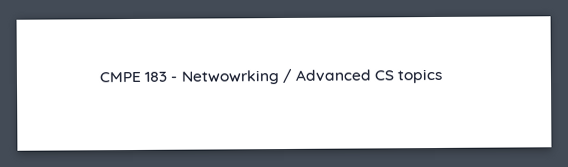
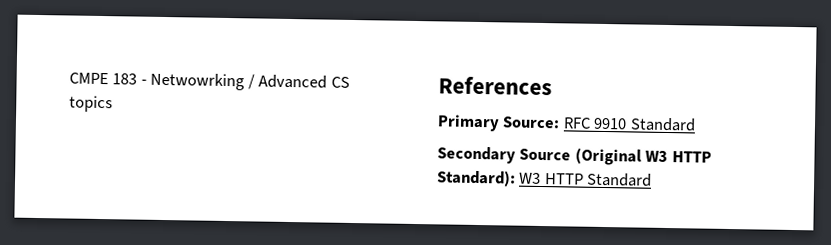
+ References
+ Primary Source: RFC 9910 Standard
+ Secondary Source (Original W3 HTTP Standard): W3 HTTP Standard

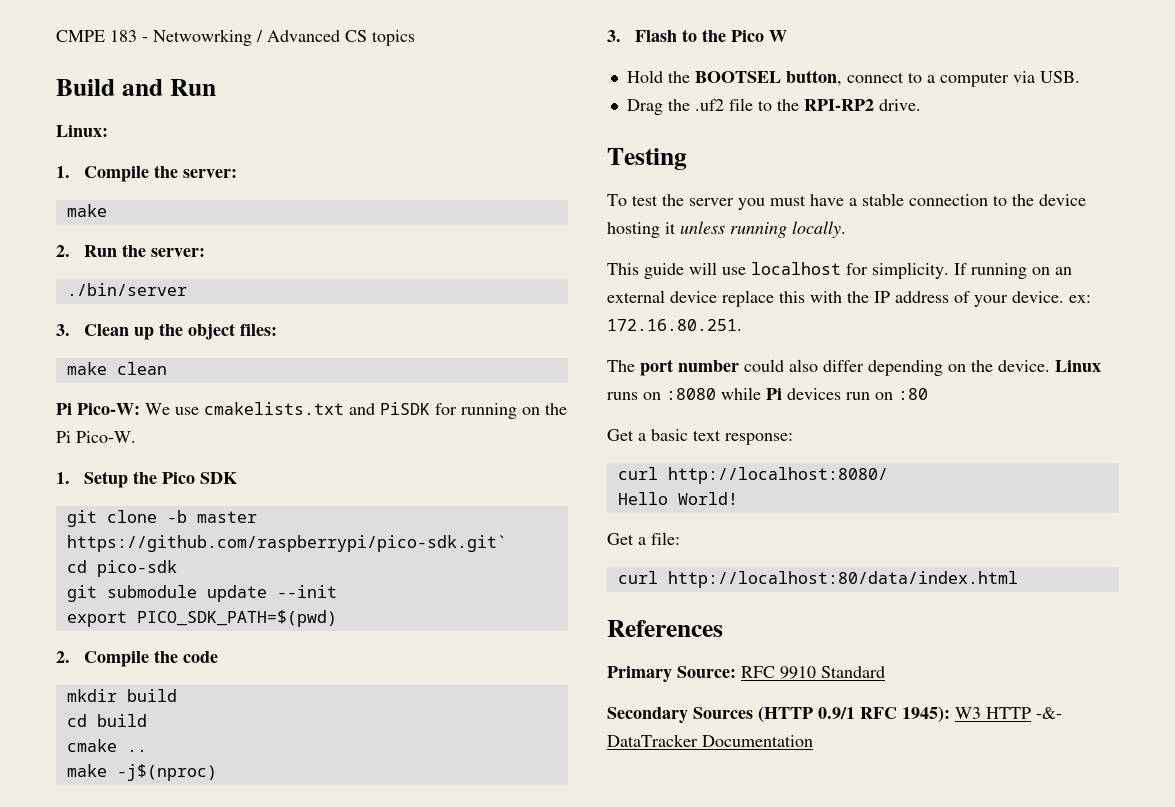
+ Build and Run
+ Linux:
+ 1. Compile the server:
+ make
+ 2. Run the server:
+ ./bin/server
+ 3. Clean up the object files:
+ make clean
+ Pi Pico-W: We use cmakelists.txt and PiSDK for running on the Pi Pico-W.
+ 1. Setup the Pico SDK
+ git clone -b master https://github.com/raspberrypi/pico-sdk.git`
+ cd pico-sdk
+ git submodule update --init
+ export PICO_SDK_PATH=$(pwd)
+ 2. Compile the code
+ mkdir build
+ cd build
+ cmake ..
+ make -j$(nproc)
+ 3. Flash to the Pico W
+ Hold the BOOTSEL button, connect to a computer via USB.
+ Drag the .uf2 file to the RPI-RP2 drive.
+ Testing
+ To test the server you must have a stable connection to the device hosting it unless running locally.
+ This guide will use localhost for simplicity. If running on an external device replace this with the IP address of your device. ex: 172.16.80.251.
+ The port number could also differ depending on the device. Linux runs on :8080 while Pi devices run on :80
+ Get a basic text response:
+ curl http://localhost:8080/
+ Hello World!
+ Get a file:
+ curl http://localhost:80/data/index.html
- Secondary Source (Original W3 HTTP Standard): W3 HTTP Standard
+ Secondary Sources (HTTP 0.9/1 RFC 1945): W3 HTTP -&- DataTracker Documentation

